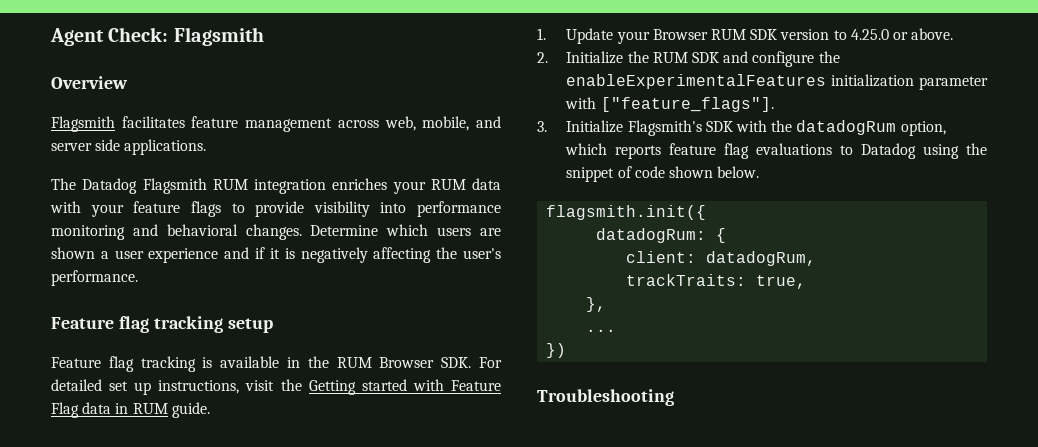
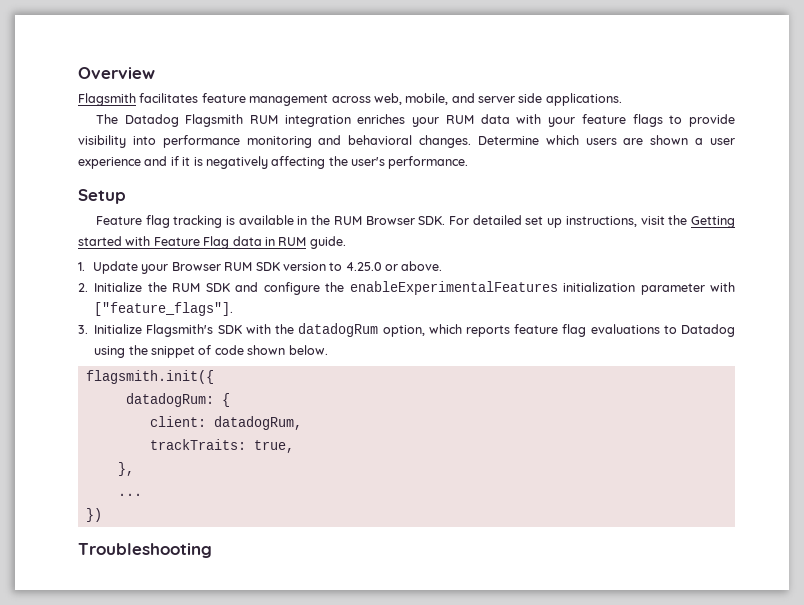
- Agent Check: Flagsmith
- Feature flag tracking setup
+ Setup

